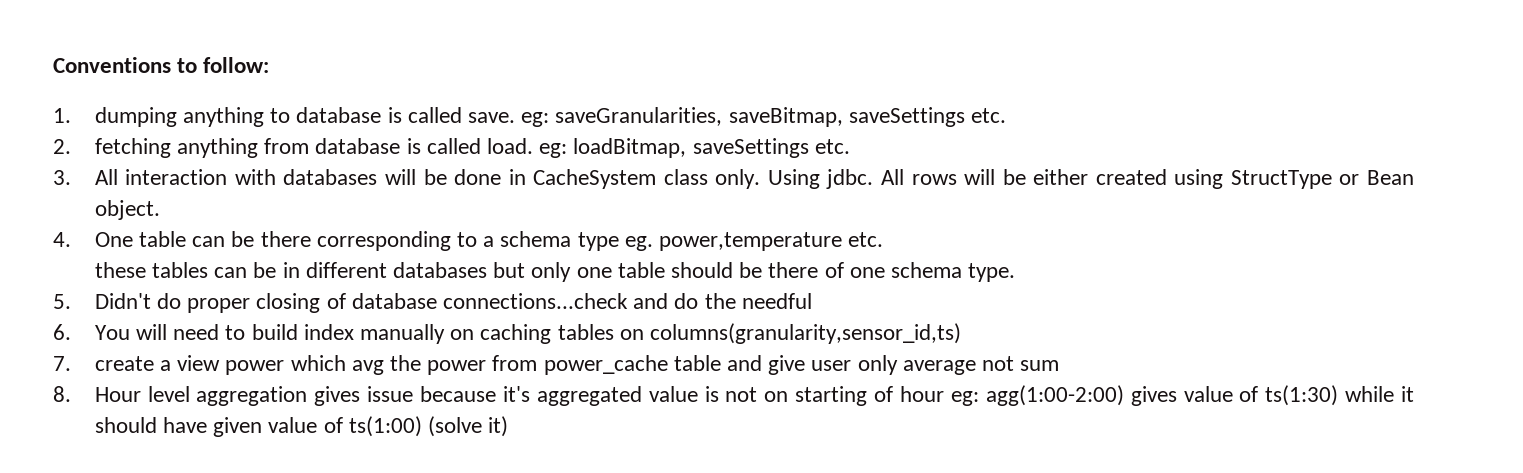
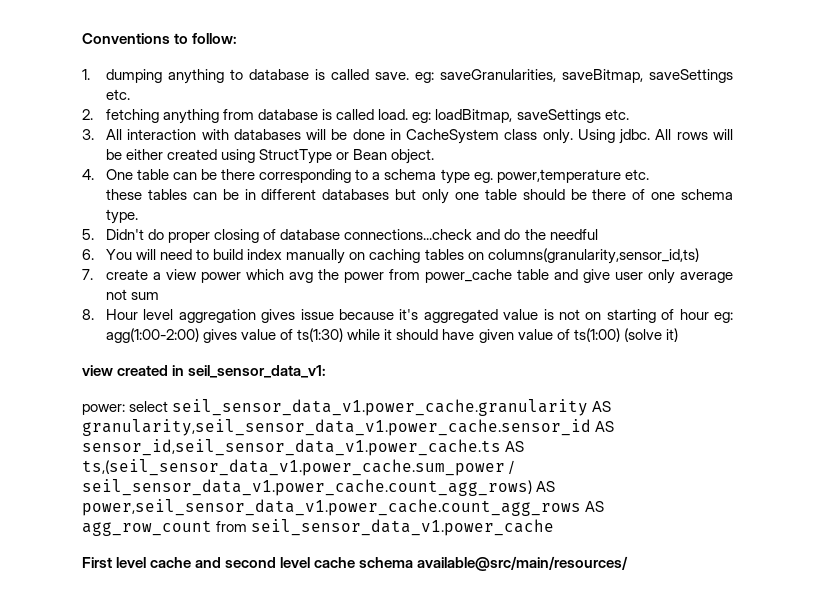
+ view created in seil_sensor_data_v1:
+ power: select seil_sensor_data_v1.power_cache.granularity AS granularity,seil_sensor_data_v1.power_cache.sensor_id AS sensor_id,seil_sensor_data_v1.power_cache.ts AS ts,(seil_sensor_data_v1.power_cache.sum_power / seil_sensor_data_v1.power_cache.count_agg_rows) AS power,seil_sensor_data_v1.power_cache.count_agg_rows AS agg_row_count from seil_sensor_data_v1.power_cache
+ First level cache and second level cache schema available@src/main/resources/

